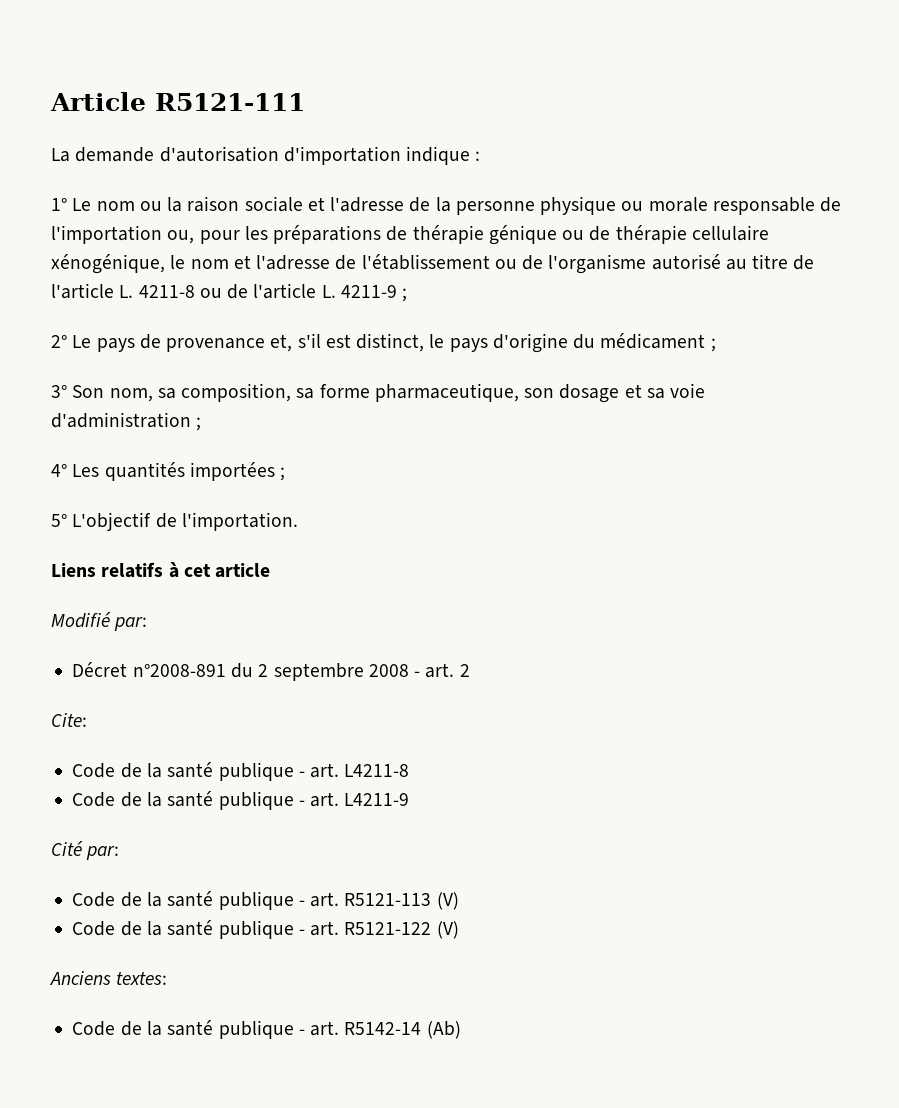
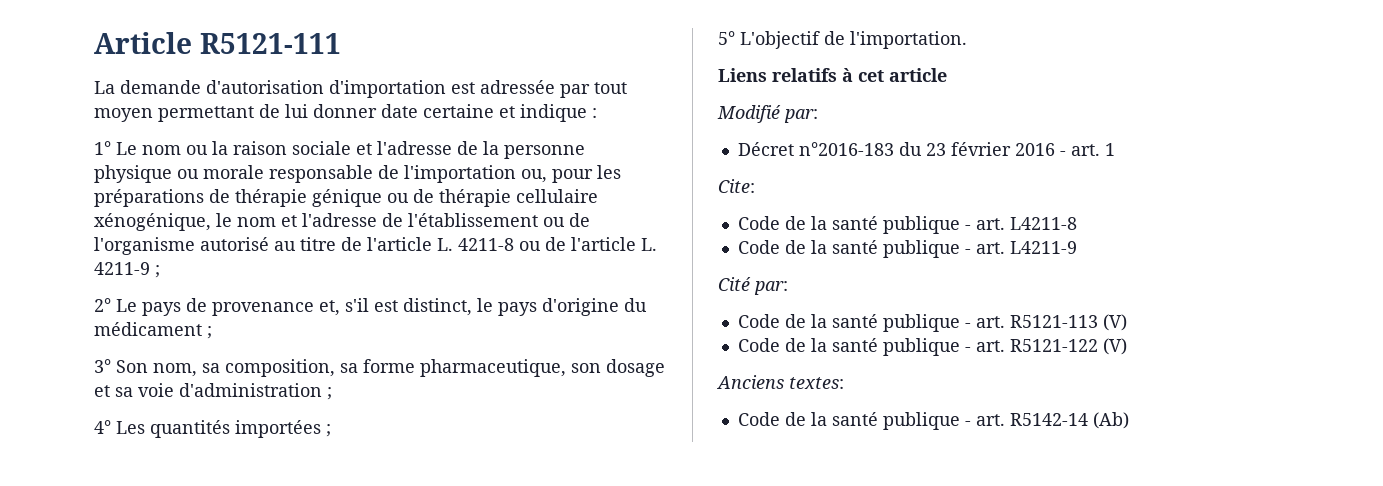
- La demande d'autorisation d'importation indique :
+ La demande d'autorisation d'importation est adressée par tout moyen permettant de lui donner date certaine et indique :
- Décret n°2008-891 du 2 septembre 2008 - art. 2
+ Décret n°2016-183 du 23 février 2016 - art. 1

